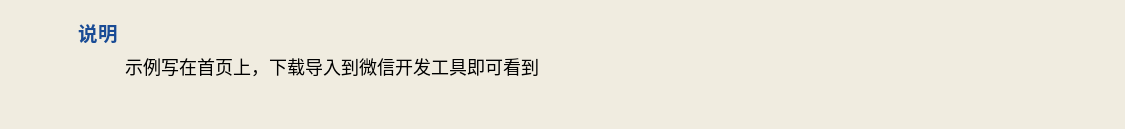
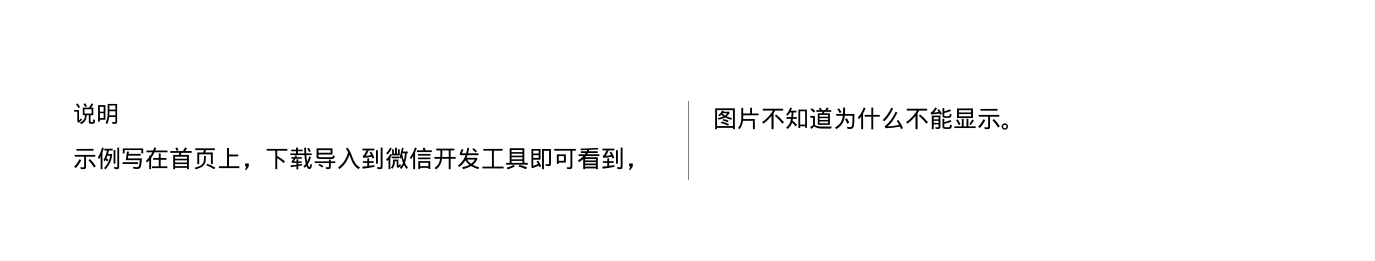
- 示例写在首页上，下载导入到微信开发工具即可看到
+ 示例写在首页上，下载导入到微信开发工具即可看到，图片不知道为什么不能显示。

